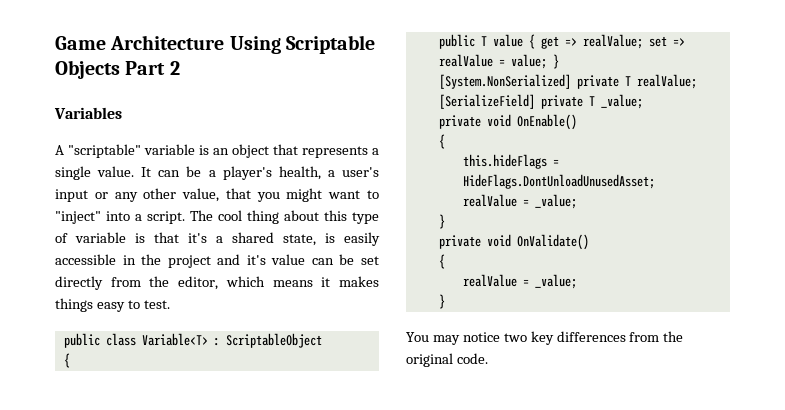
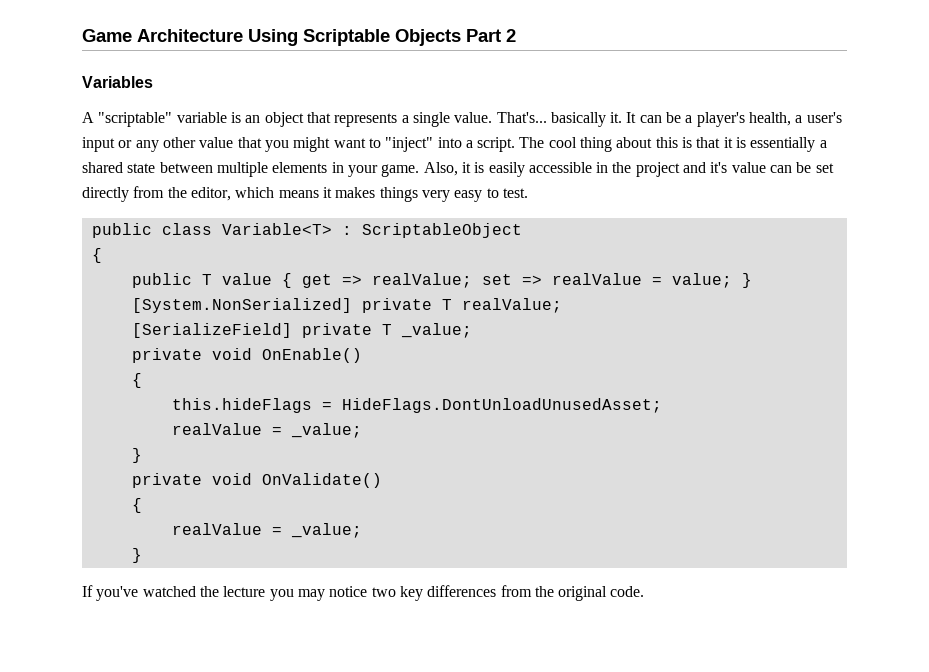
+ That's... basically it.
- It can be a player's health, a user's input or any other value, that you might want to "inject" into a script.
+ It can be a player's health, a user's input or any other value that you might want to "inject" into a script.
- The cool thing about this type of variable is that it's a shared state, is easily accessible in the project and it's value can be set directly from the editor, which means it makes things easy to test.
+ The cool thing about this is that it is essentially a shared state between multiple elements in your game. Also, it is easily accessible in the project and it's value can be set directly from the editor, which means it makes things very easy to test.
- You may notice two key differences from the original code.
+ If you've watched the lecture you may notice two key differences from the original code.

